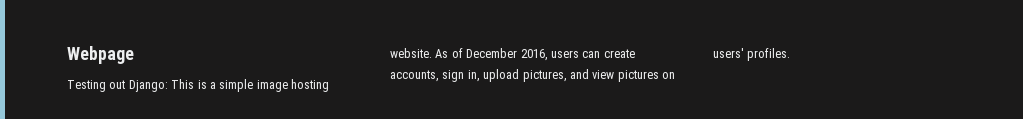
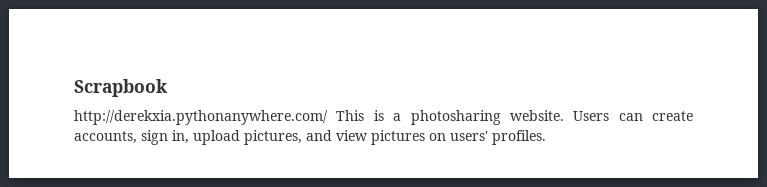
- Webpage
- Testing out Django: This is a simple image hosting website. As of December 2016, users can create accounts, sign in, upload pictures, and view pictures on users' profiles.
+ Scrapbook
+ http://derekxia.pythonanywhere.com/ This is a photosharing website. Users can create accounts, sign in, upload pictures, and view pictures on users' profiles.

